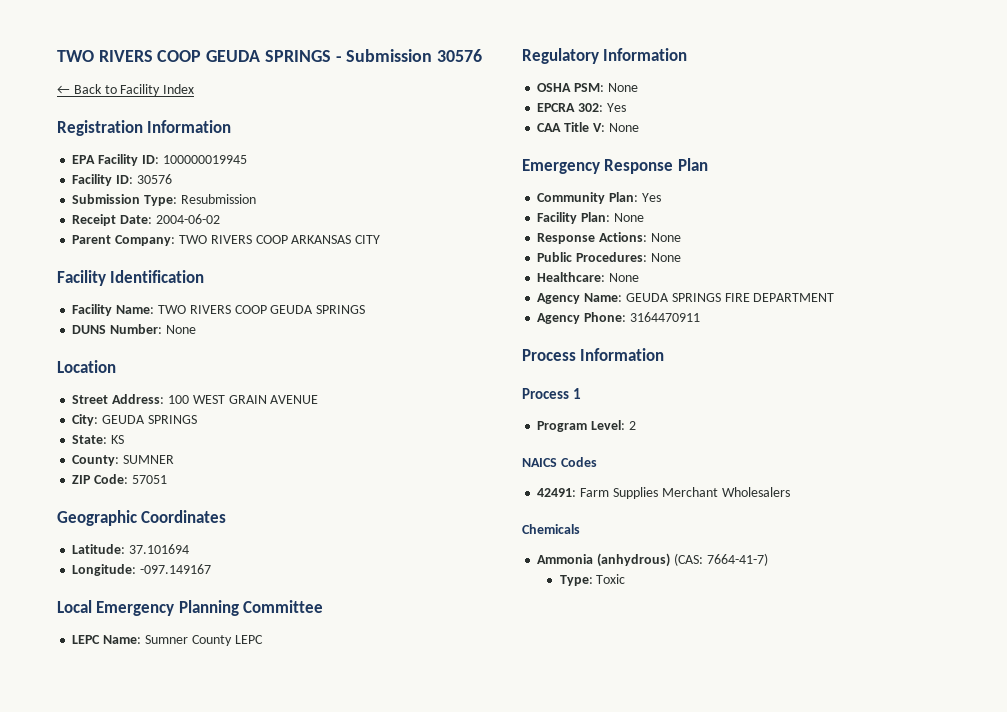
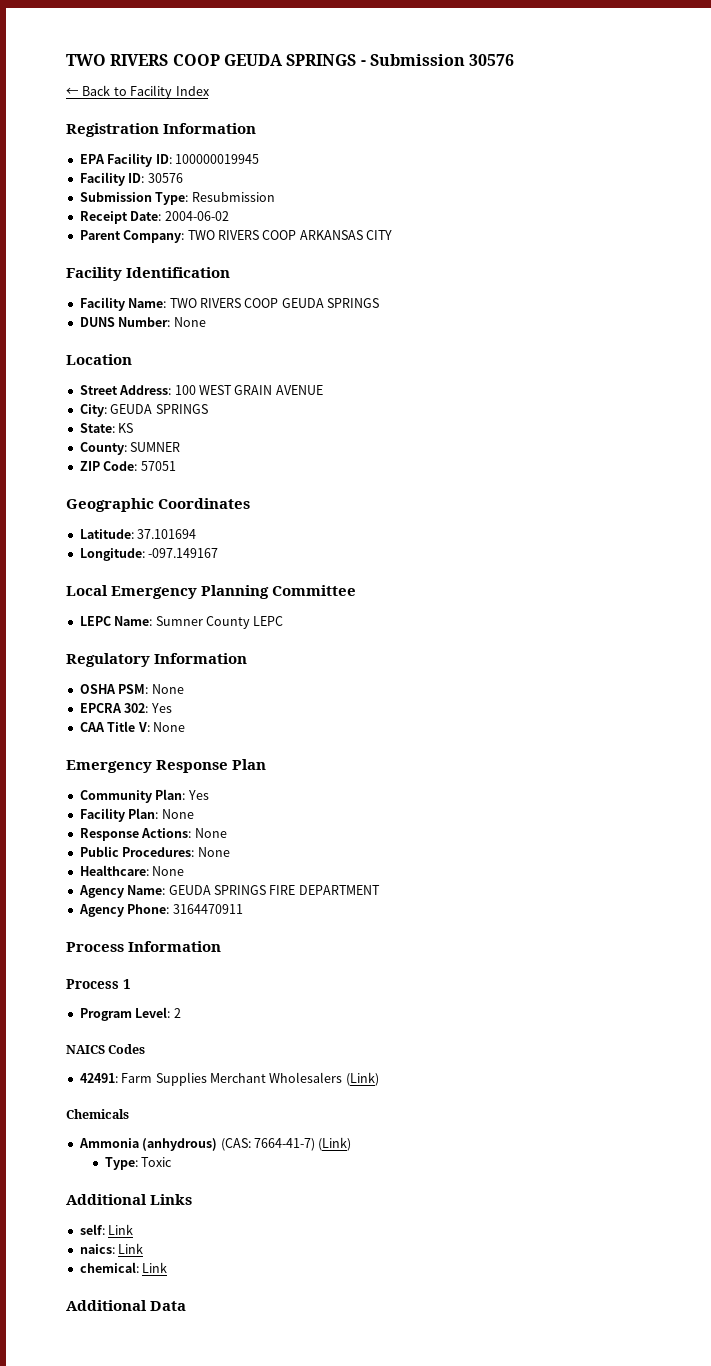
- 42491: Farm Supplies Merchant Wholesalers
+ 42491: Farm Supplies Merchant Wholesalers (Link)
- Ammonia (anhydrous) (CAS: 7664-41-7)
+ Ammonia (anhydrous) (CAS: 7664-41-7) (Link)
+ Additional Links
+ self: Link
+ naics: Link
+ chemical: Link
+ Additional Data

